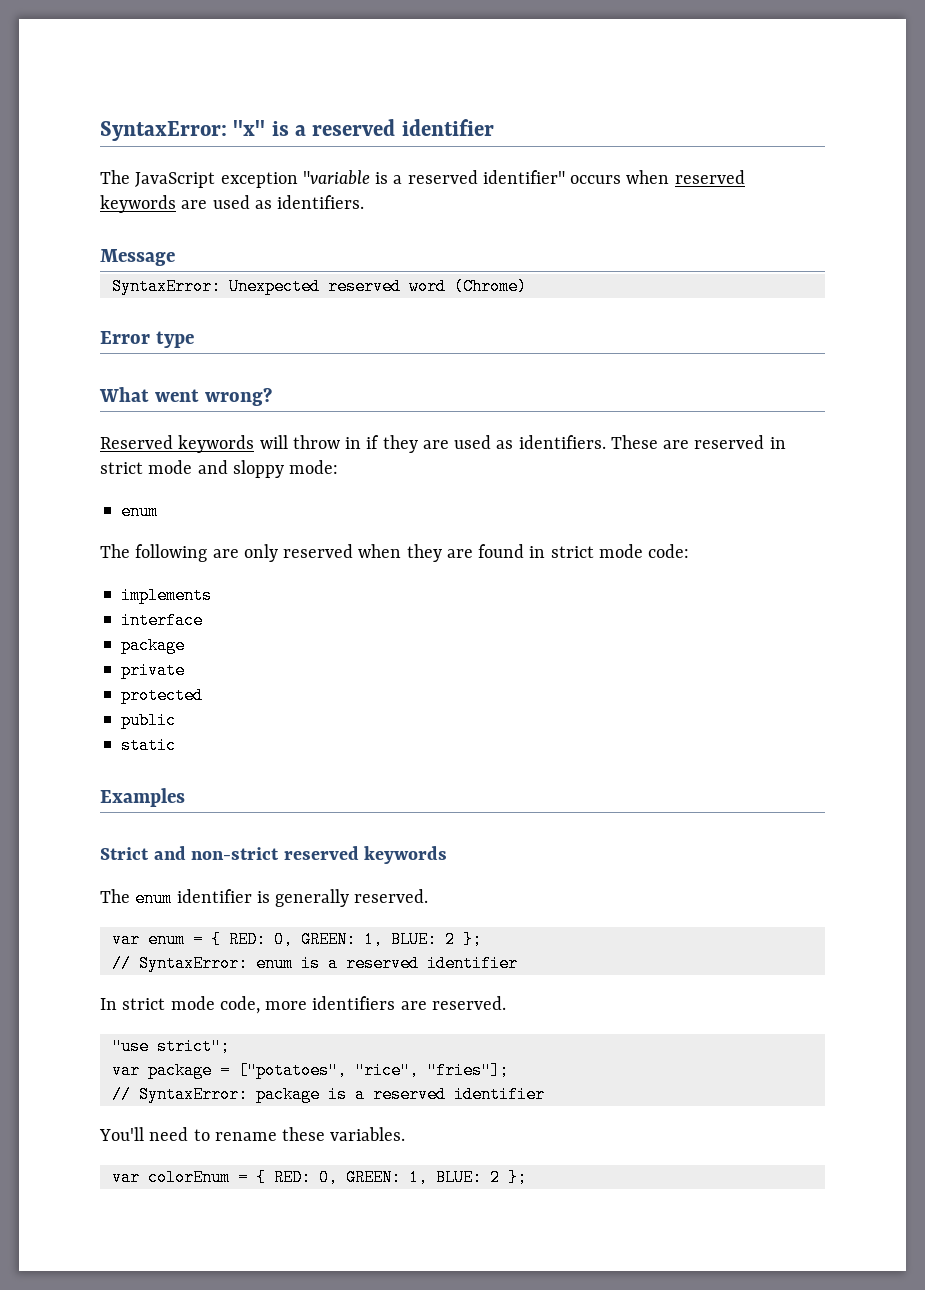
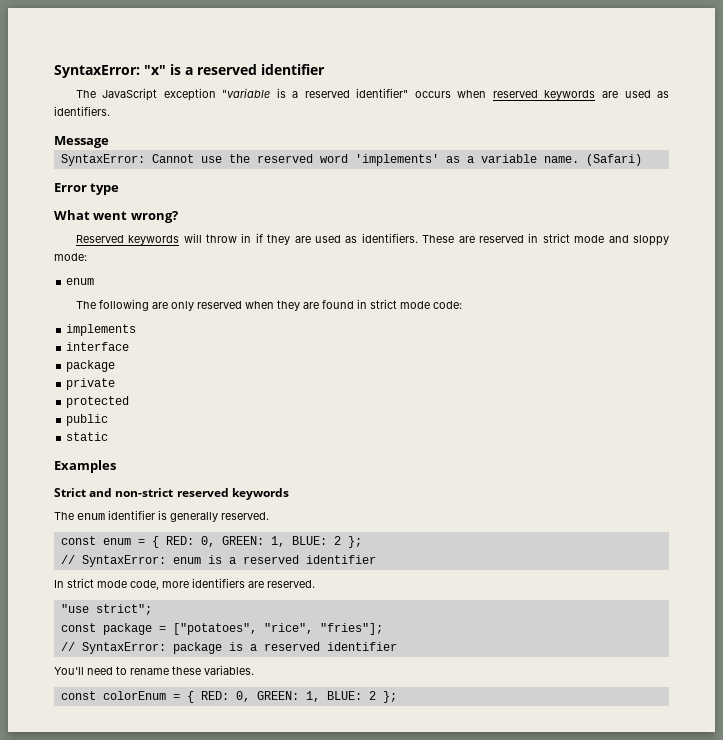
- SyntaxError: Unexpected reserved word (Chrome)
+ SyntaxError: Cannot use the reserved word 'implements' as a variable name. (Safari)
- var enum = { RED: 0, GREEN: 1, BLUE: 2 };
+ const enum = { RED: 0, GREEN: 1, BLUE: 2 };
- var package = ["potatoes", "rice", "fries"];
+ const package = ["potatoes", "rice", "fries"];
- var colorEnum = { RED: 0, GREEN: 1, BLUE: 2 };
+ const colorEnum = { RED: 0, GREEN: 1, BLUE: 2 };

